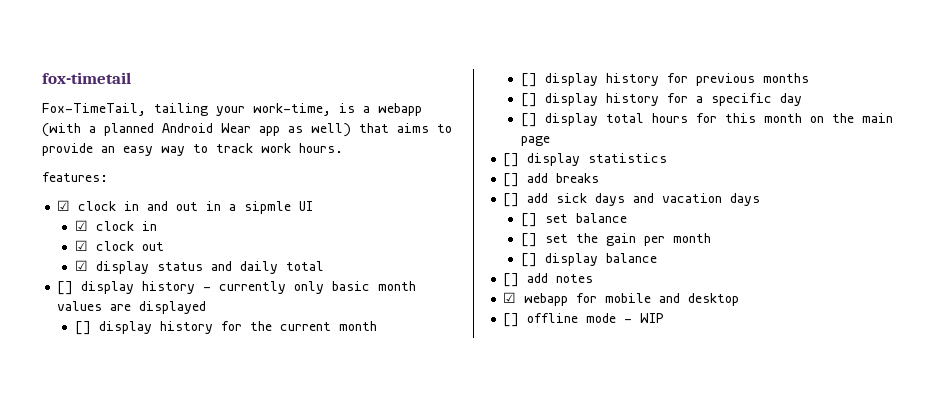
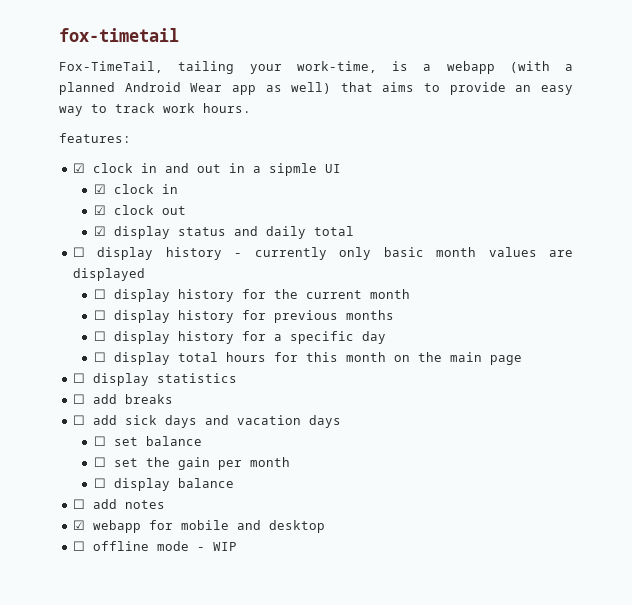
- [] display history - currently only basic month values are displayed
+ ☐ display history - currently only basic month values are displayed
- [] display history for the current month
+ ☐ display history for the current month
- [] display history for previous months
+ ☐ display history for previous months
- [] display history for a specific day
+ ☐ display history for a specific day
- [] display total hours for this month on the main page
+ ☐ display total hours for this month on the main page
- [] display statistics
+ ☐ display statistics
- [] add breaks
+ ☐ add breaks
- [] add sick days and vacation days
+ ☐ add sick days and vacation days
- [] set balance
+ ☐ set balance
- [] set the gain per month
+ ☐ set the gain per month
- [] display balance
+ ☐ display balance
- [] add notes
+ ☐ add notes
- [] offline mode - WIP
+ ☐ offline mode - WIP

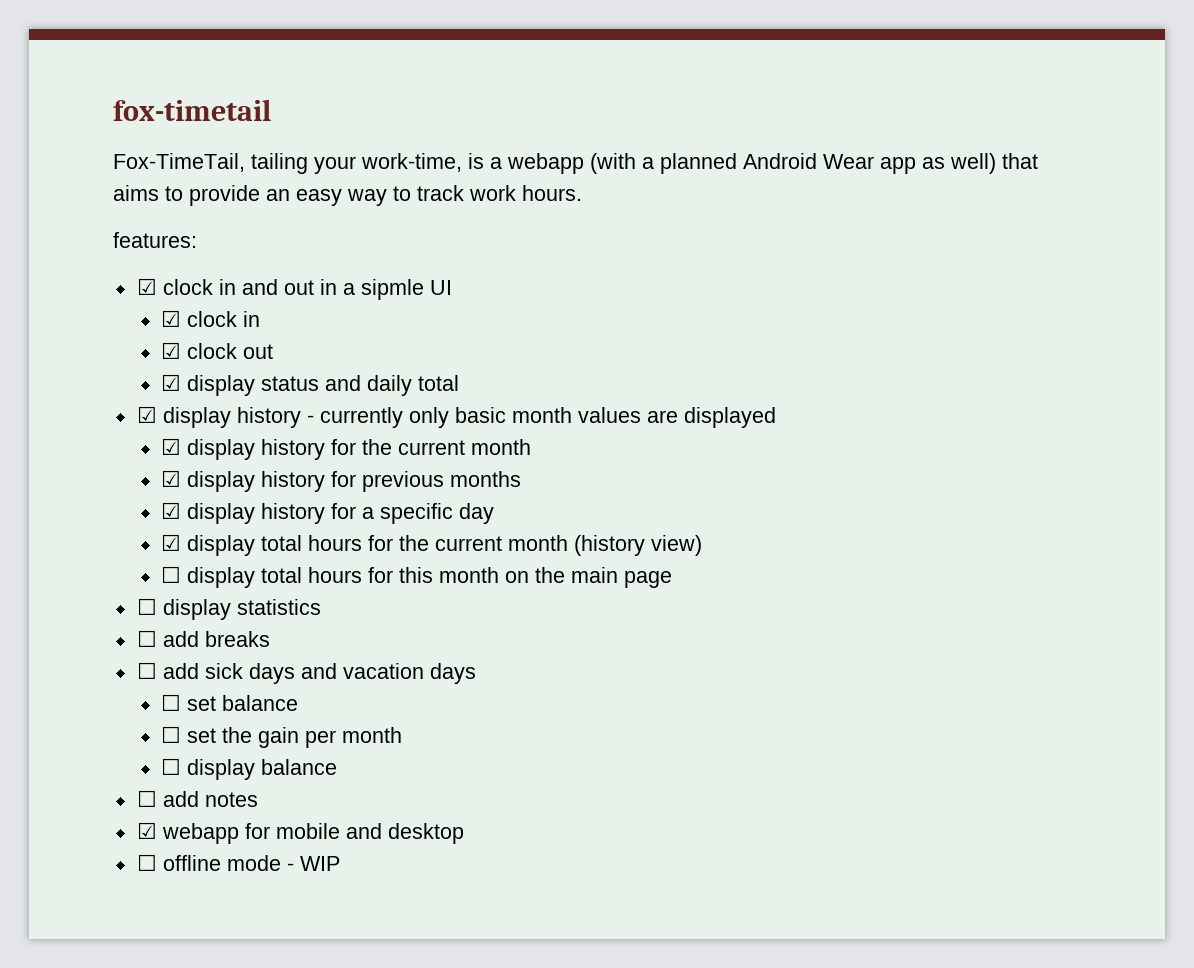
- ☐ display history - currently only basic month values are displayed
+ ☑ display history - currently only basic month values are displayed
- ☐ display history for the current month
+ ☑ display history for the current month
- ☐ display history for previous months
+ ☑ display history for previous months
- ☐ display history for a specific day
+ ☑ display history for a specific day
+ ☑ display total hours for the current month (history view)

